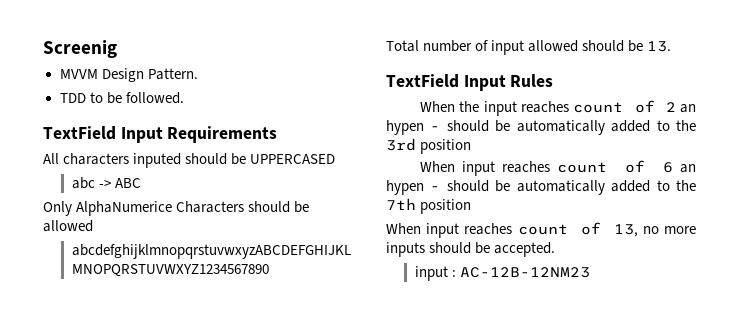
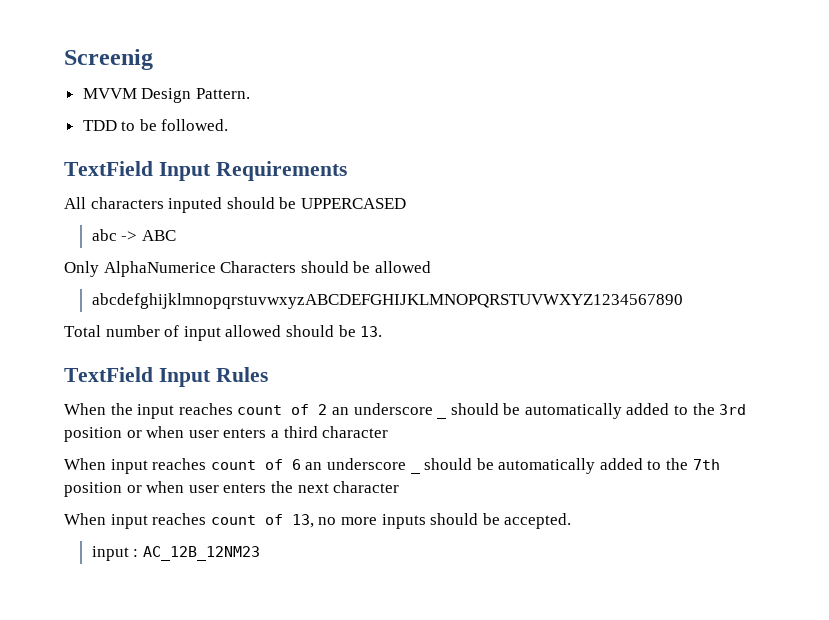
- When the input reaches count of 2 an hypen - should be automatically added to the 3rd position
+ When the input reaches count of 2 an underscore _ should be automatically added to the 3rd position or when user enters a third character
- When input reaches count of 6 an hypen - should be automatically added to the 7th position
+ When input reaches count of 6 an underscore _ should be automatically added to the 7th position or when user enters the next character
- input : AC-12B-12NM23
+ input : AC_12B_12NM23

